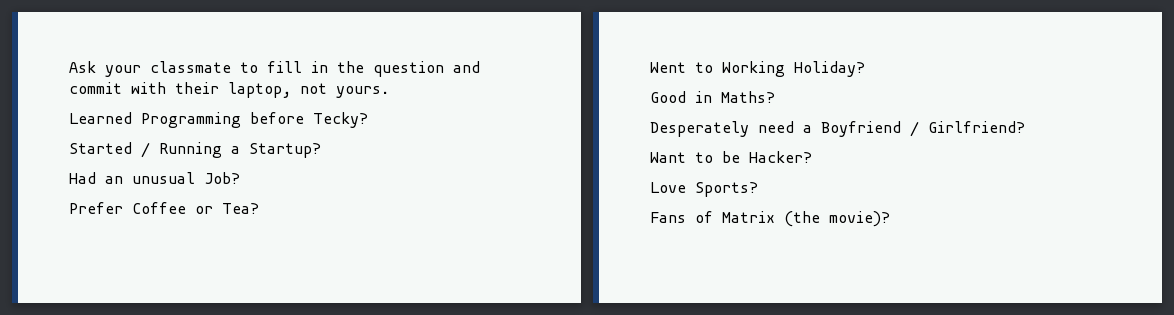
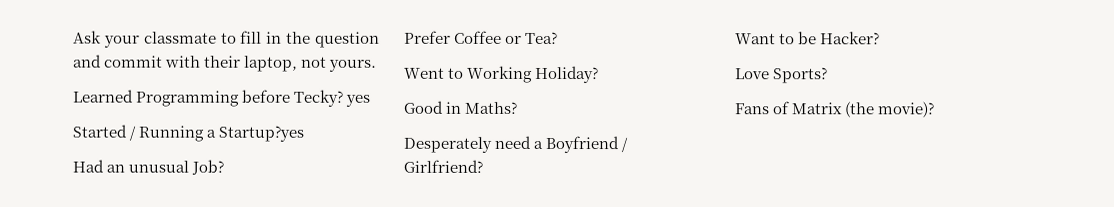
- Learned Programming before Tecky?
+ Learned Programming before Tecky? yes
- Started / Running a Startup?
+ Started / Running a Startup?yes

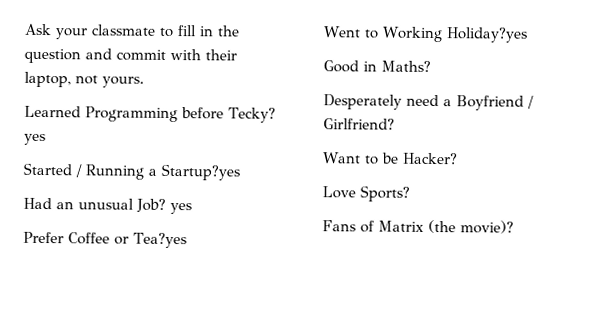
- Had an unusual Job?
+ Had an unusual Job? yes
- Prefer Coffee or Tea?
+ Prefer Coffee or Tea?yes
- Went to Working Holiday?
+ Went to Working Holiday?yes

